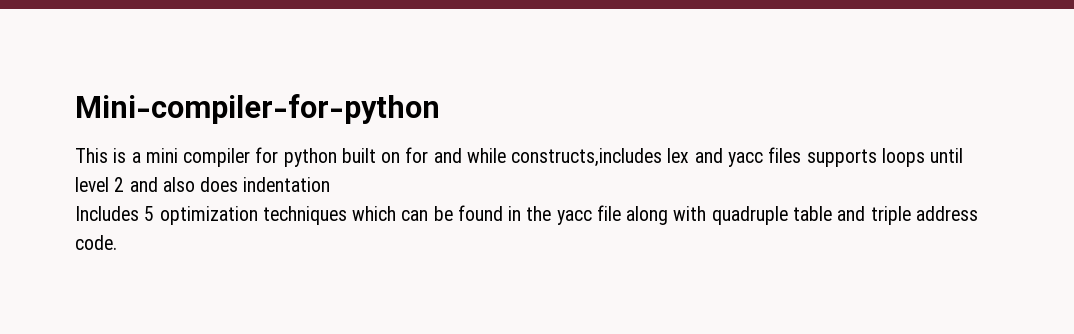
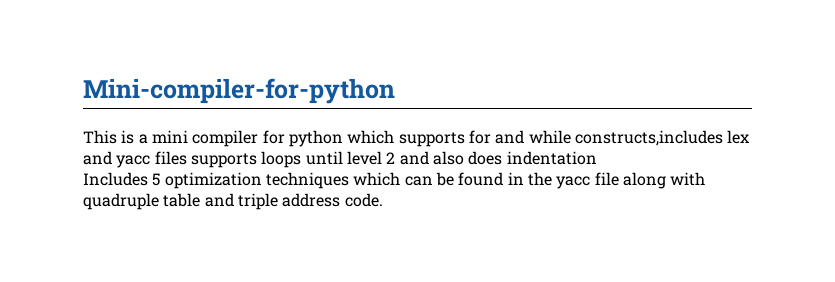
- This is a mini compiler for python built on for and while constructs,includes lex and yacc files supports loops until level 2 and also does indentation
+ This is a mini compiler for python which supports for and while constructs,includes lex and yacc files supports loops until level 2 and also does indentation

